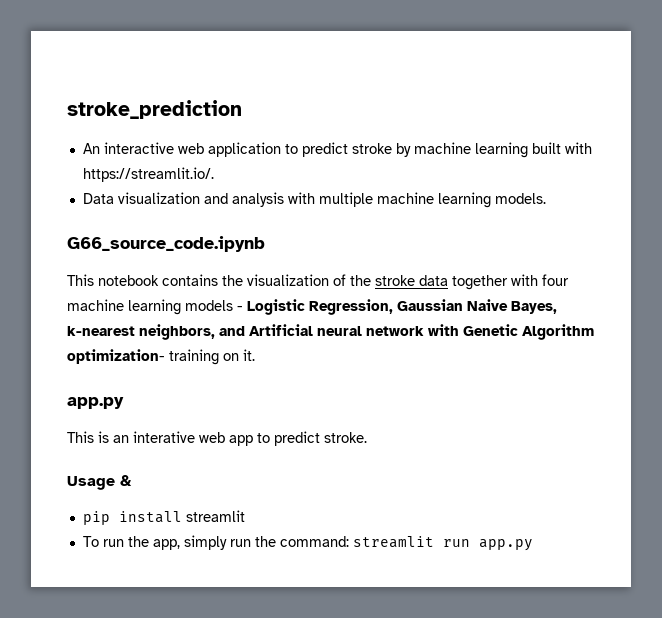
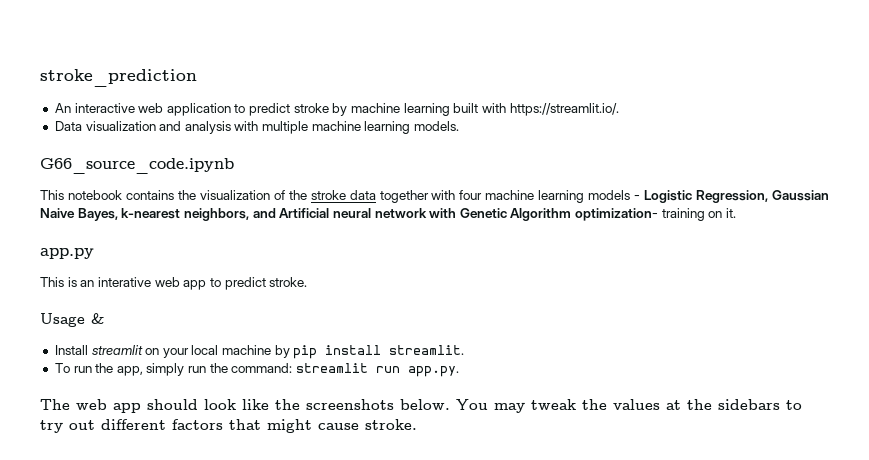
- pip install streamlit
+ Install streamlit on your local machine by pip install streamlit.
- To run the app, simply run the command: streamlit run app.py
+ To run the app, simply run the command: streamlit run app.py.
+ The web app should look like the screenshots below. You may tweak the values at the sidebars to try out different factors that might cause stroke.

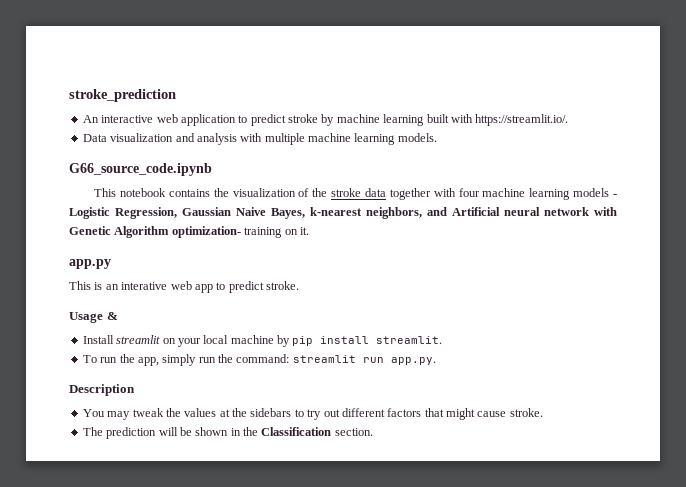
- The web app should look like the screenshots below. You may tweak the values at the sidebars to try out different factors that might cause stroke.
+ Description
+ You may tweak the values at the sidebars to try out different factors that might cause stroke.
+ The prediction will be shown in the Classification section.

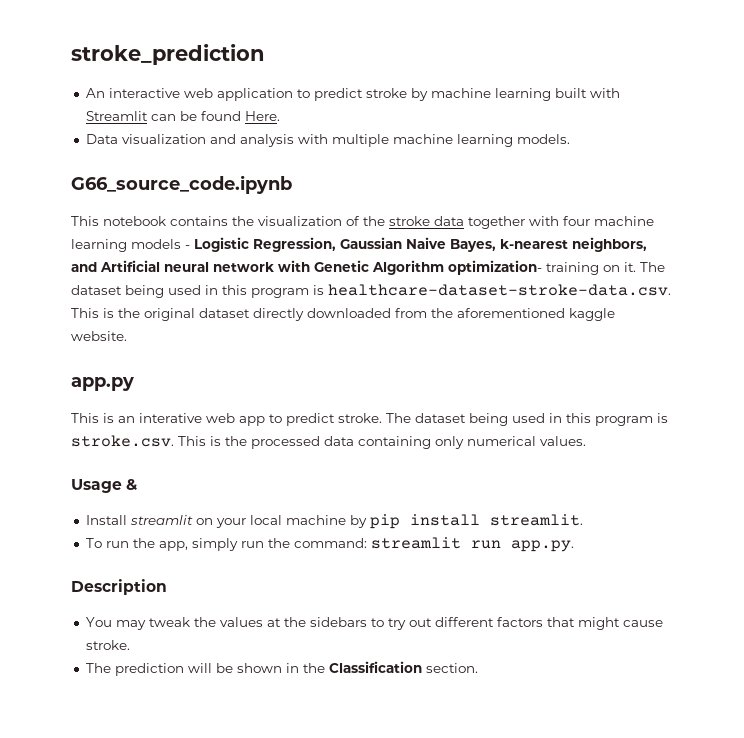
- An interactive web application to predict stroke by machine learning built with https://streamlit.io/.
+ An interactive web application to predict stroke by machine learning built with Streamlit can be found Here.
+ The dataset being used in this program is healthcare-dataset-stroke-data.csv. This is the original dataset directly downloaded from the aforementioned kaggle website.
+ The dataset being used in this program is stroke.csv. This is the processed data containing only numerical values.

